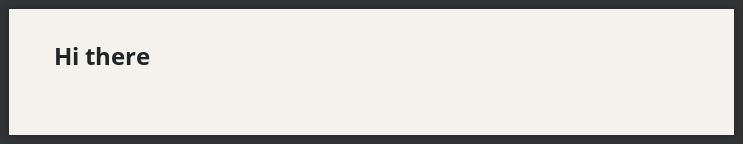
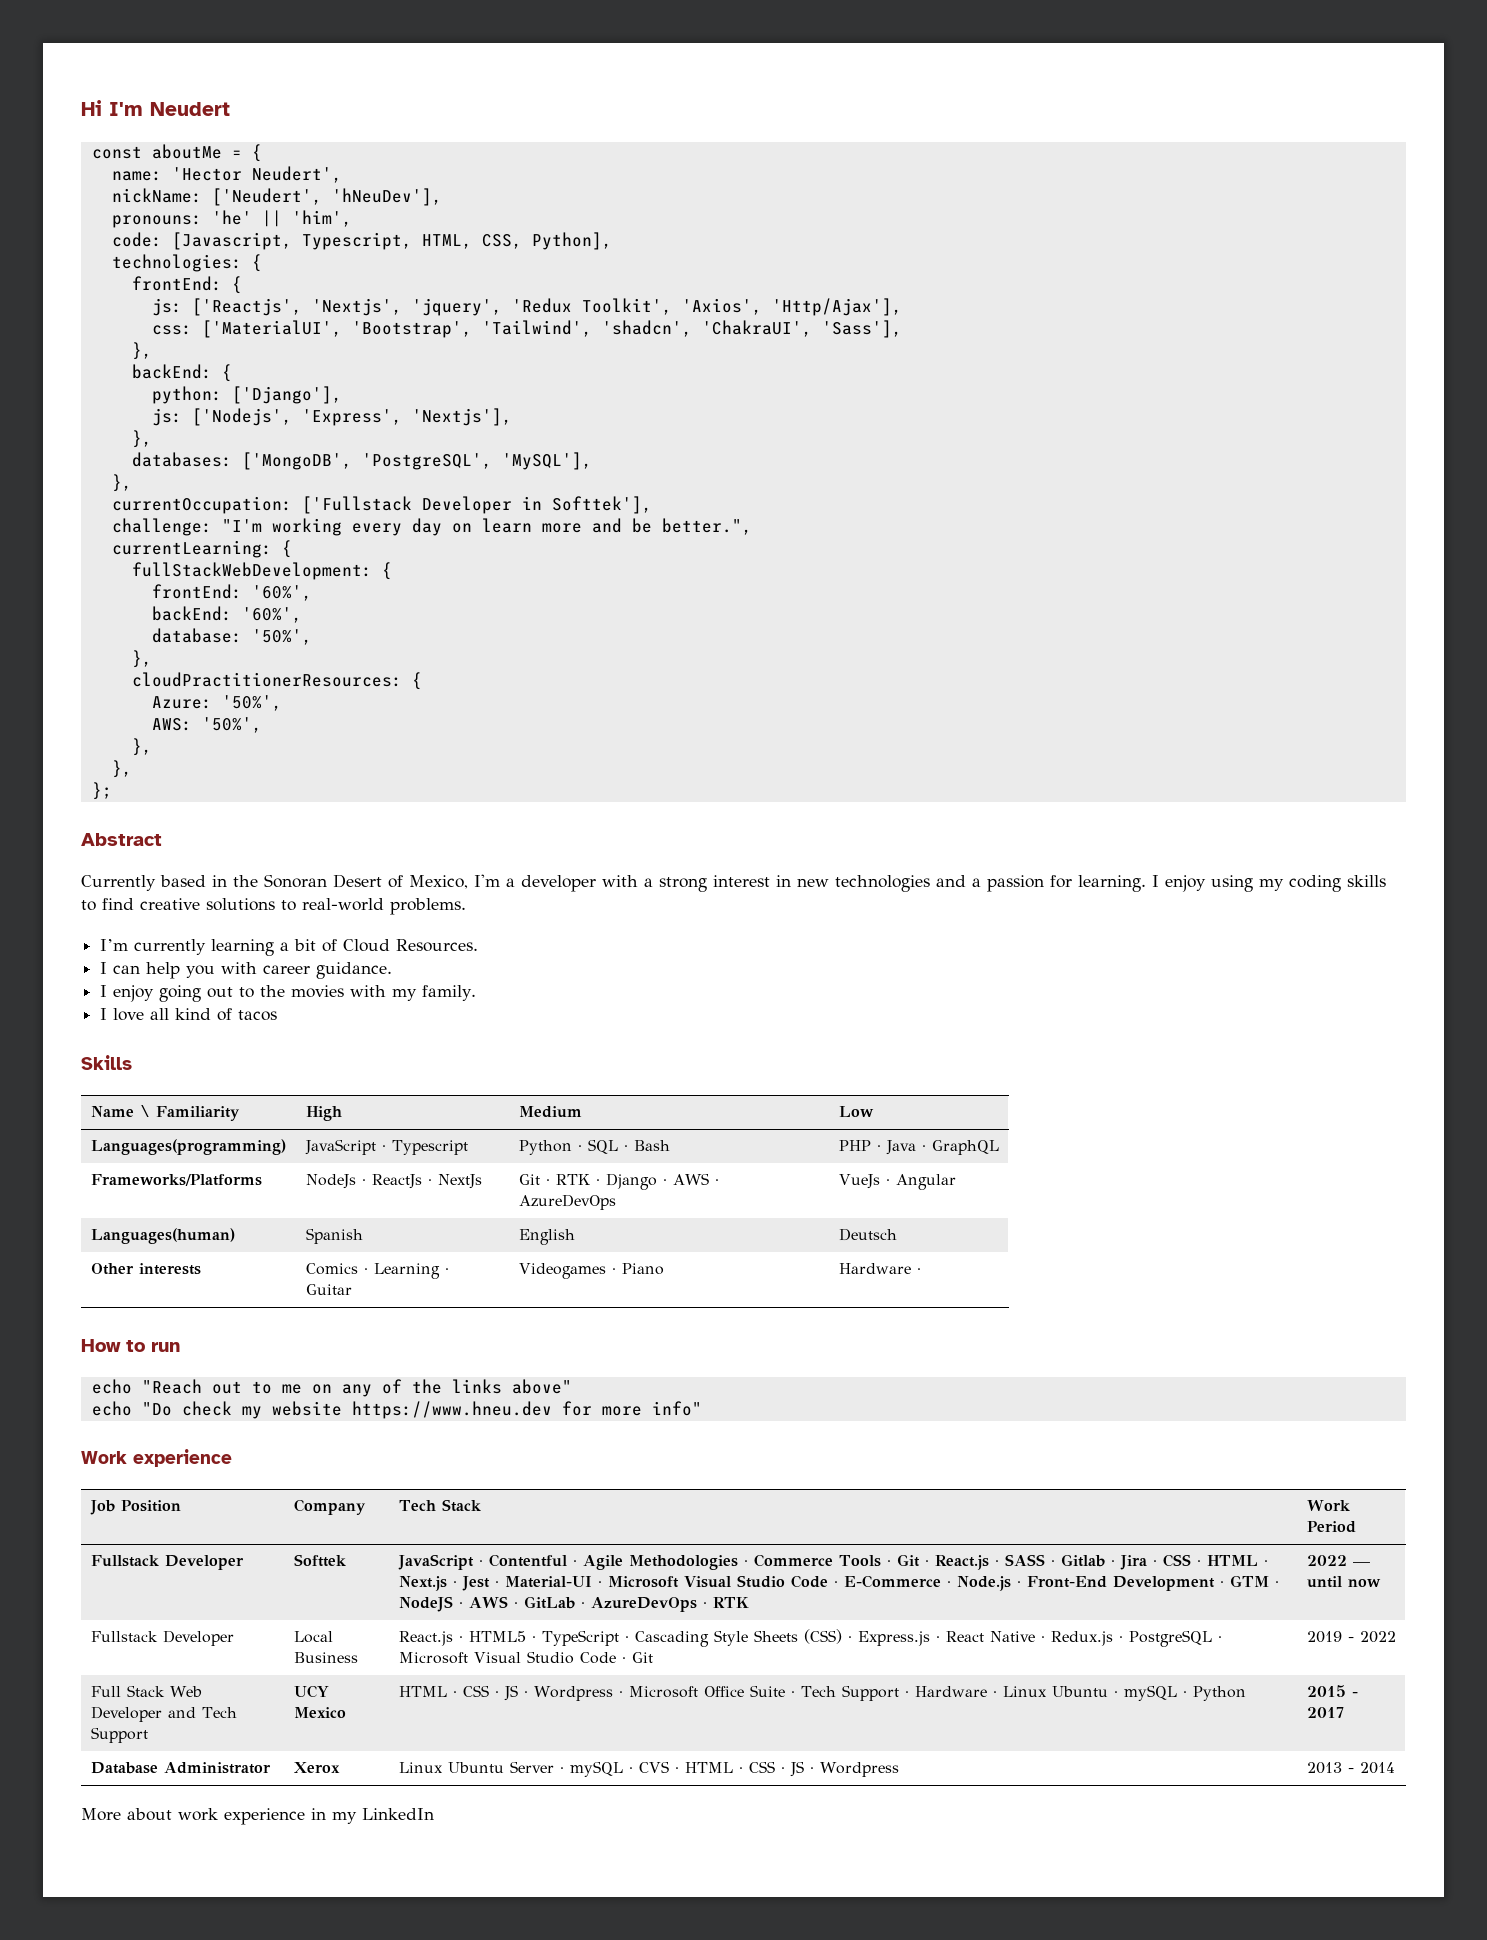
- Hi there
+ Hi I'm Neudert
+ const aboutMe = {
+ name: 'Hector Neudert',
+ nickName: ['Neudert', 'hNeuDev'],
+ pronouns: 'he' || 'him',
+ code: [Javascript, Typescript, HTML, CSS, Python],
+ technologies: {
+ frontEnd: {
+ js: ['Reactjs', 'Nextjs', 'jquery', 'Redux Toolkit', 'Axios', 'Http/Ajax'],
+ css: ['MaterialUI', 'Bootstrap', 'Tailwind', 'shadcn', 'ChakraUI', 'Sass'],
+ },
+ backEnd: {
+ python: ['Django'],
+ js: ['Nodejs', 'Express', 'Nextjs'],
+ },
+ databases: ['MongoDB', 'PostgreSQL', 'MySQL'],
+ },
+ currentOccupation: ['Fullstack Developer in Softtek'],
+ challenge: "I'm working every day on learn more and be better.",
+ currentLearning: {
+ fullStackWebDevelopment: {
+ frontEnd: '60%',
+ backEnd: '60%',
+ database: '50%',
+ },
+ cloudPractitionerResources: {
+ Azure: '50%',
+ AWS: '50%',
+ },
+ },
+ };
+ Abstract
+ Currently based in the Sonoran Desert of Mexico, I'm a developer with a strong interest in new technologies and a passion for learning. I enjoy using my coding skills to find creative solutions to real-world problems.
+ I’m currently learning a bit of Cloud Resources.
+ I can help you with career guidance.
+ I enjoy going out to the movies with my family.
+ I love all kind of tacos
+ Skills
+ Name \ Familiarity | High | Medium | Low
+ Languages(programming) | JavaScript · Typescript | Python · SQL · Bash | PHP · Java · GraphQL
+ Frameworks/Platforms | NodeJs · ReactJs · NextJs | Git · RTK · Django · AWS · AzureDevOps | VueJs · Angular
+ Languages(human) | Spanish | English | Deutsch
+ Other interests | Comics · Learning · Guitar | Videogames · Piano | Hardware ·
+ How to run
+ echo "Reach out to me on any of the links above"
+ echo "Do check my website https://www.hneu.dev for more info"
+ Work experience
+ Job Position | Company | Tech Stack | Work Period
+ Fullstack Developer | Softtek | JavaScript · Contentful · Agile Methodologies · Commerce Tools · Git · React.js · SASS · Gitlab · Jira · CSS · HTML · Next.js · Jest · Material-UI · Microsoft Visual Studio Code · E-Commerce · Node.js · Front-End Development · GTM · NodeJS · AWS · GitLab · AzureDevOps · RTK | 2022 — until now
+ Fullstack Developer | Local Business | React.js · HTML5 · TypeScript · Cascading Style Sheets (CSS) · Express.js · React Native · Redux.js · PostgreSQL · Microsoft Visual Studio Code · Git | 2019 - 2022
+ Full Stack Web Developer and Tech Support | UCY Mexico | HTML · CSS · JS · Wordpress · Microsoft Office Suite · Tech Support · Hardware · Linux Ubuntu · mySQL · Python | 2015 - 2017
+ Database Administrator | Xerox | Linux Ubuntu Server · mySQL · CVS · HTML · CSS · JS · Wordpress | 2013 - 2014
+ More about work experience in my LinkedIn

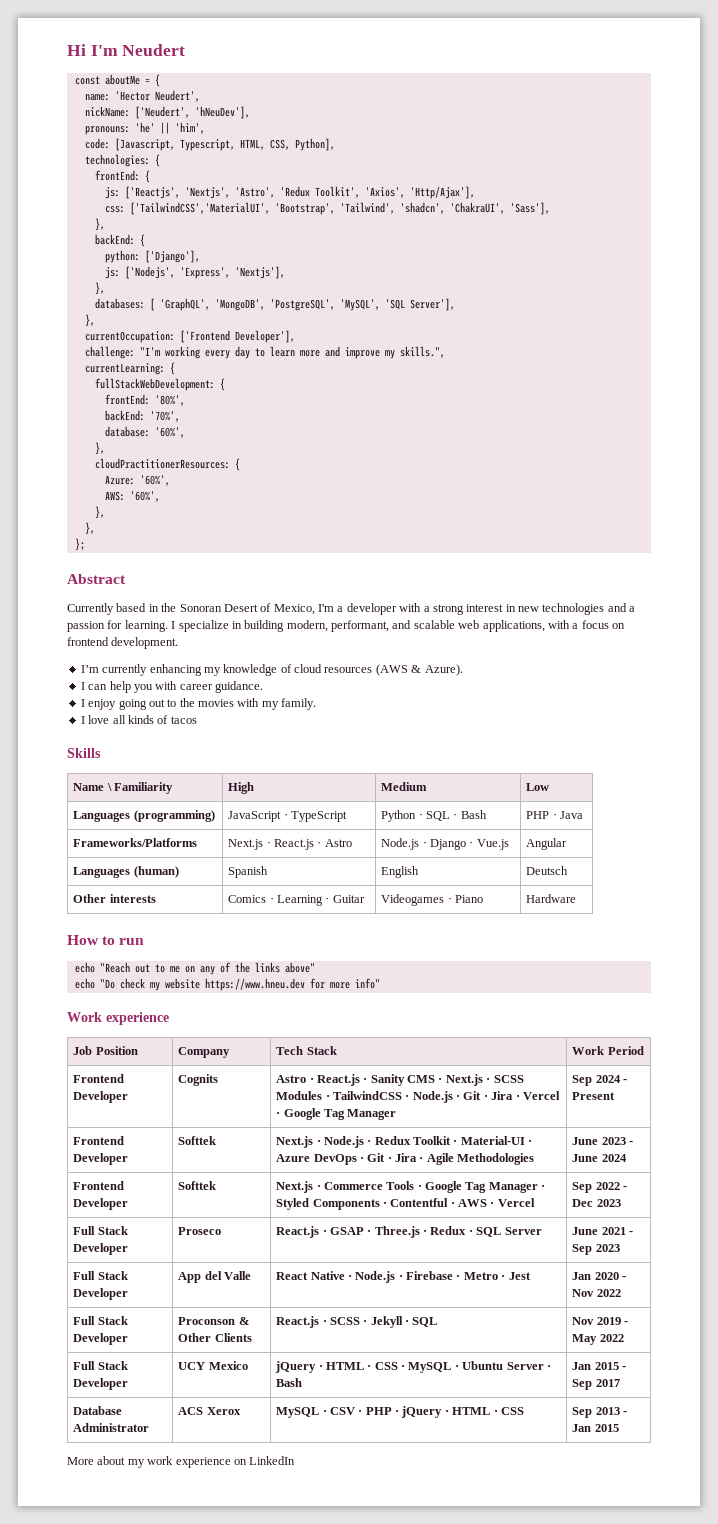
- js: ['Reactjs', 'Nextjs', 'jquery', 'Redux Toolkit', 'Axios', 'Http/Ajax'],
+ js: ['Reactjs', 'Nextjs', 'Astro', 'Redux Toolkit', 'Axios', 'Http/Ajax'],
- css: ['MaterialUI', 'Bootstrap', 'Tailwind', 'shadcn', 'ChakraUI', 'Sass'],
+ css: ['TailwindCSS','MaterialUI', 'Bootstrap', 'Tailwind', 'shadcn', 'ChakraUI', 'Sass'],
- databases: ['MongoDB', 'PostgreSQL', 'MySQL'],
+ databases: [ 'GraphQL', 'MongoDB', 'PostgreSQL', 'MySQL', 'SQL Server'],
  },
- currentOccupation: ['Fullstack Developer in Softtek'],
+ currentOccupation: ['Frontend Developer'],
- challenge: "I'm working every day on learn more and be better.",
+ challenge: "I'm working every day to learn more and improve my skills.",
- frontEnd: '60%',
- backEnd: '60%',
+ frontEnd: '80%',
+ backEnd: '70%',
- database: '50%',
+ database: '60%',
- Azure: '50%',
+ Azure: '60%',
- AWS: '50%',
+ AWS: '60%',
- I enjoy using my coding skills to find creative solutions to real-world problems.
- I’m currently learning a bit of Cloud Resources.
+ I specialize in building modern, performant, and scalable web applications, with a focus on frontend development.
+ I’m currently enhancing my knowledge of cloud resources (AWS & Azure).
- I love all kind of tacos
+ I love all kinds of tacos
- Languages(programming) | JavaScript · Typescript | Python · SQL · Bash | PHP · Java · GraphQL
+ Languages (programming) | JavaScript · TypeScript | Python · SQL · Bash | PHP · Java
- Frameworks/Platforms | NodeJs · ReactJs · NextJs | Git · RTK · Django · AWS · AzureDevOps | VueJs · Angular
+ Frameworks/Platforms | Next.js · React.js · Astro | Node.js · Django · Vue.js | Angular
- Languages(human) | Spanish | English | Deutsch
+ Languages (human) | Spanish | English | Deutsch
- Other interests | Comics · Learning · Guitar | Videogames · Piano | Hardware ·
+ Other interests | Comics · Learning · Guitar | Videogames · Piano | Hardware
- Fullstack Developer | Softtek | JavaScript · Contentful · Agile Methodologies · Commerce Tools · Git · React.js · SASS · Gitlab · Jira · CSS · HTML · Next.js · Jest · Material-UI · Microsoft Visual Studio Code · E-Commerce · Node.js · Front-End Development · GTM · NodeJS · AWS · GitLab · AzureDevOps · RTK | 2022 — until now
- Fullstack Developer | Local Business | React.js · HTML5 · TypeScript · Cascading Style Sheets (CSS) · Express.js · React Native · Redux.js · PostgreSQL · Microsoft Visual Studio Code · Git | 2019 - 2022
- Full Stack Web Developer and Tech Support | UCY Mexico | HTML · CSS · JS · Wordpress · Microsoft Office Suite · Tech Support · Hardware · Linux Ubuntu · mySQL · Python | 2015 - 2017
+ Frontend Developer | Cognits | Astro · React.js · Sanity CMS · Next.js · SCSS Modules · TailwindCSS · Node.js · Git · Jira · Vercel · Google Tag Manager | Sep 2024 - Present
+ Frontend Developer | Softtek | Next.js · Node.js · Redux Toolkit · Material-UI · Azure DevOps · Git · Jira · Agile Methodologies | June 2023 - June 2024
+ Frontend Developer | Softtek | Next.js · Commerce Tools · Google Tag Manager · Styled Components · Contentful · AWS · Vercel | Sep 2022 - Dec 2023
+ Full Stack Developer | Proseco | React.js · GSAP · Three.js · Redux · SQL Server | June 2021 - Sep 2023
+ Full Stack Developer | App del Valle | React Native · Node.js · Firebase · Metro · Jest | Jan 2020 - Nov 2022
+ Full Stack Developer | Proconson & Other Clients | React.js · SCSS · Jekyll · SQL | Nov 2019 - May 2022
+ Full Stack Developer | UCY Mexico | jQuery · HTML · CSS · MySQL · Ubuntu Server · Bash | Jan 2015 - Sep 2017
- Database Administrator | Xerox | Linux Ubuntu Server · mySQL · CVS · HTML · CSS · JS · Wordpress | 2013 - 2014
+ Database Administrator | ACS Xerox | MySQL · CSV · PHP · jQuery · HTML · CSS | Sep 2013 - Jan 2015
- More about work experience in my LinkedIn
+ More about my work experience on LinkedIn

